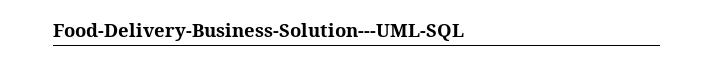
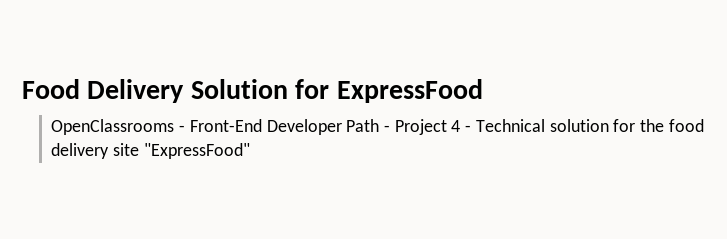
- Food-Delivery-Business-Solution---UML-SQL
+ Food Delivery Solution for ExpressFood
+ OpenClassrooms - Front-End Developer Path - Project 4 - Technical solution for the food delivery site "ExpressFood"

